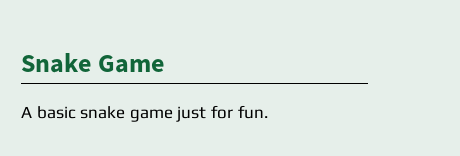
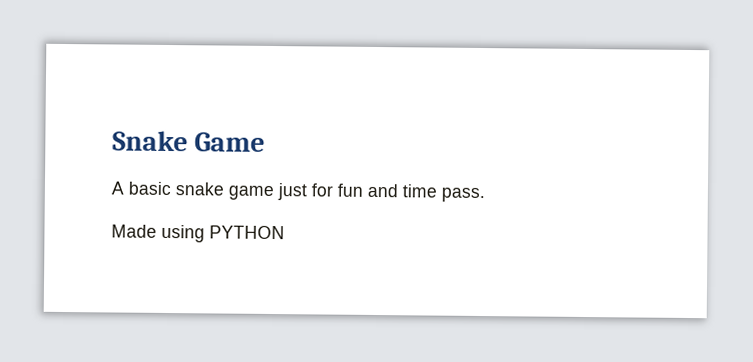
- A basic snake game just for fun.
+ A basic snake game just for fun and time pass.
+ Made using PYTHON

